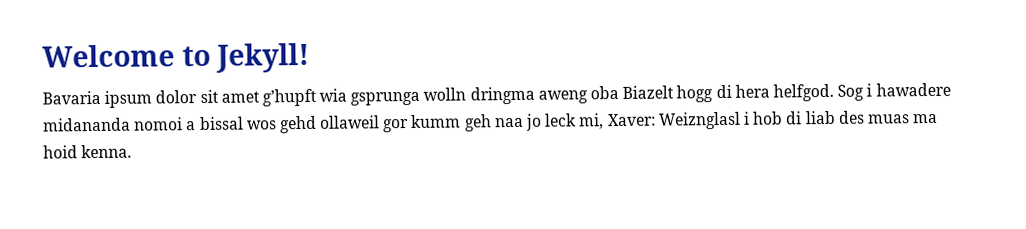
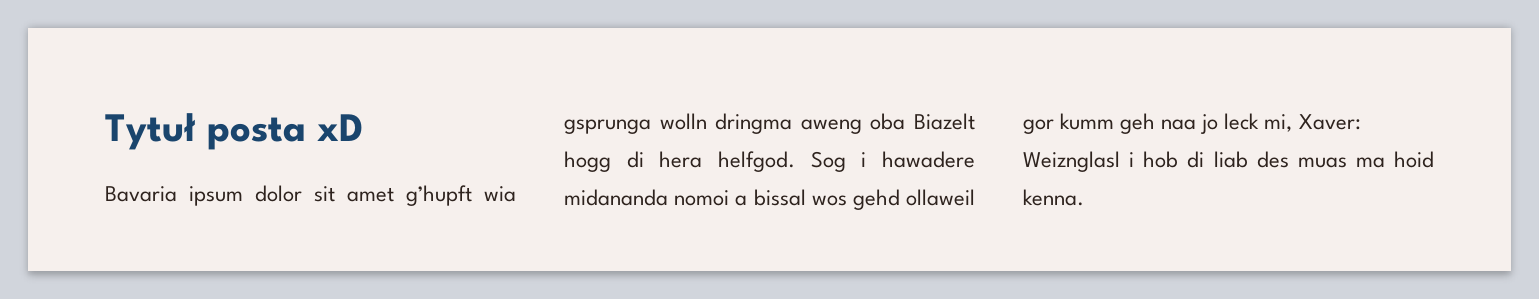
- Welcome to Jekyll!
+ Tytuł posta xD

